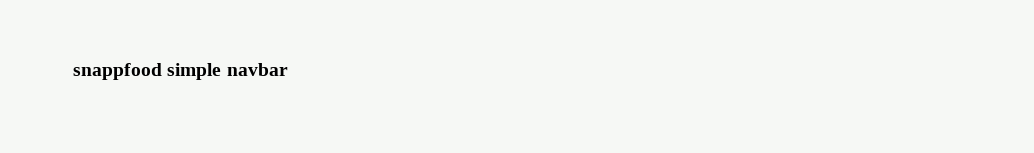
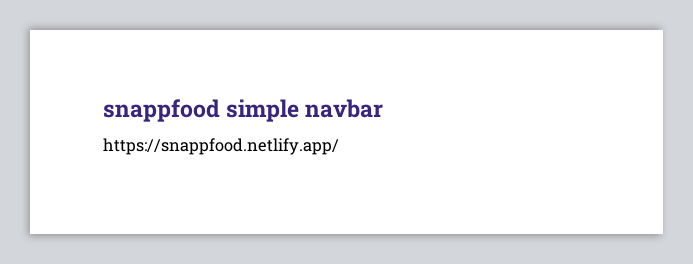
+ https://snappfood.netlify.app/

